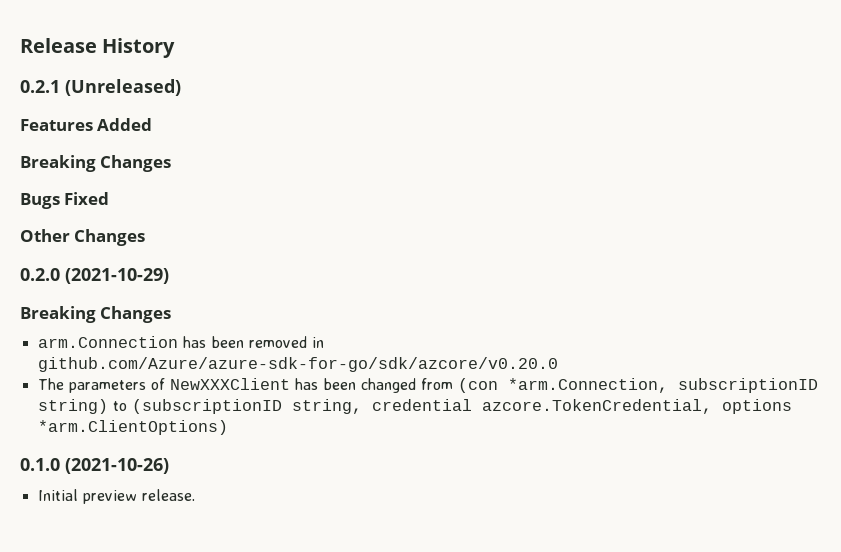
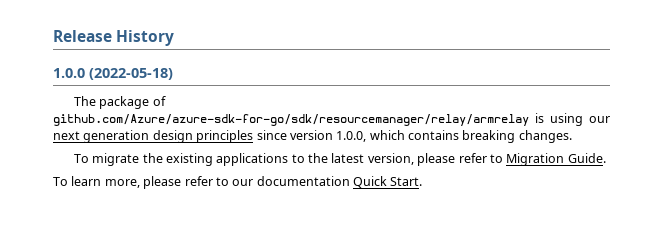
- 0.2.1 (Unreleased)
- Features Added
- Breaking Changes
- Bugs Fixed
- Other Changes
- 0.2.0 (2021-10-29)
- Breaking Changes
- arm.Connection has been removed in github.com/Azure/azure-sdk-for-go/sdk/azcore/v0.20.0
- The parameters of NewXXXClient has been changed from (con *arm.Connection, subscriptionID string) to (subscriptionID string, credential azcore.TokenCredential, options *arm.ClientOptions)
- 0.1.0 (2021-10-26)
- Initial preview release.
+ 1.0.0 (2022-05-18)
+ The package of github.com/Azure/azure-sdk-for-go/sdk/resourcemanager/relay/armrelay is using our next generation design principles since version 1.0.0, which contains breaking changes.
+ To migrate the existing applications to the latest version, please refer to Migration Guide.
+ To learn more, please refer to our documentation Quick Start.

